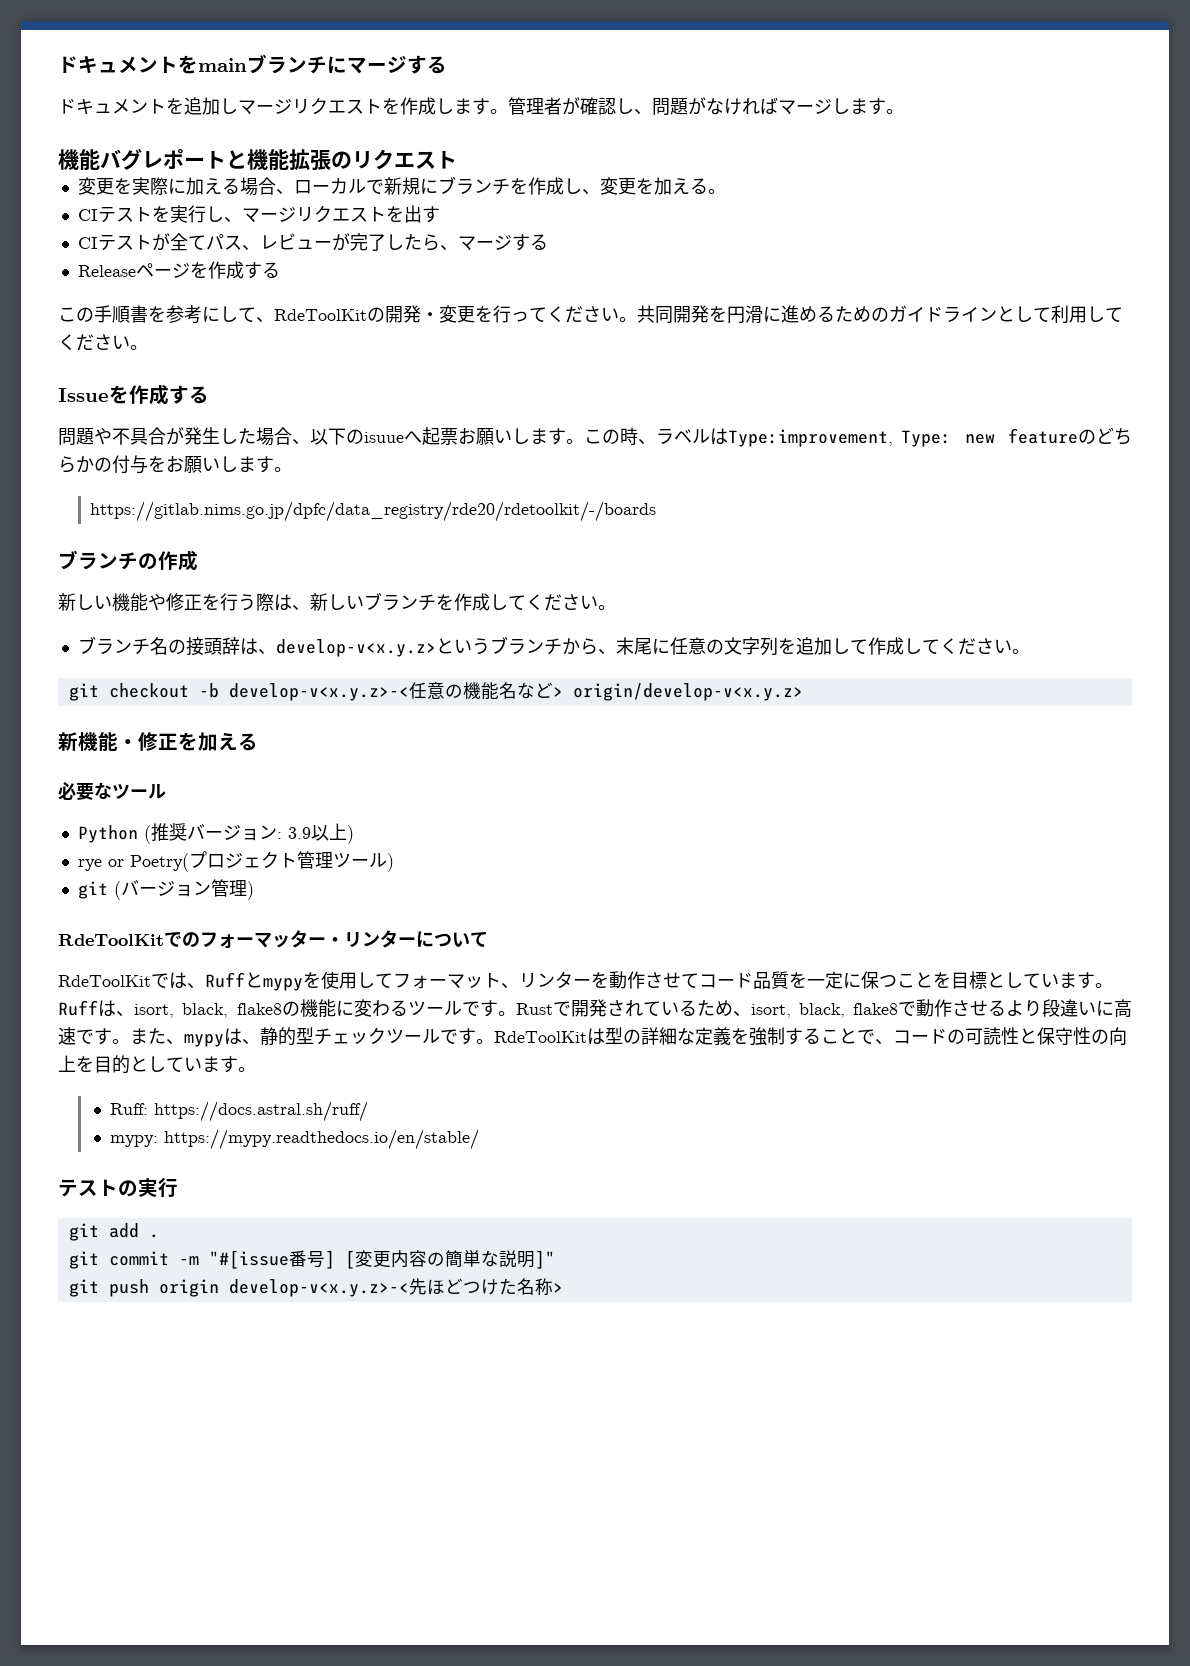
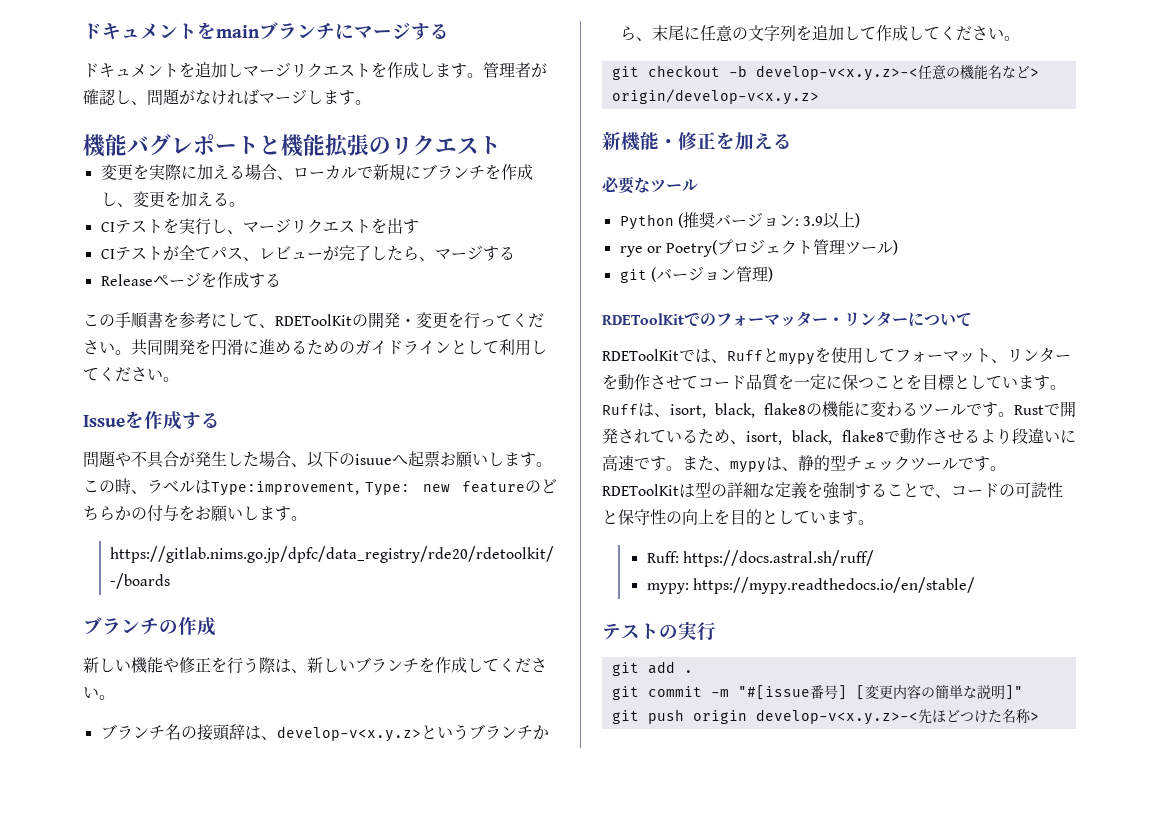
- この手順書を参考にして、RdeToolKitの開発・変更を行ってください。
+ この手順書を参考にして、RDEToolKitの開発・変更を行ってください。
- RdeToolKitでのフォーマッター・リンターについて
+ RDEToolKitでのフォーマッター・リンターについて
- RdeToolKitでは、Ruffとmypyを使用してフォーマット、リンターを動作させてコード品質を一定に保つことを目標としています。
+ RDEToolKitでは、Ruffとmypyを使用してフォーマット、リンターを動作させてコード品質を一定に保つことを目標としています。
- RdeToolKitは型の詳細な定義を強制することで、コードの可読性と保守性の向上を目的としています。
+ RDEToolKitは型の詳細な定義を強制することで、コードの可読性と保守性の向上を目的としています。

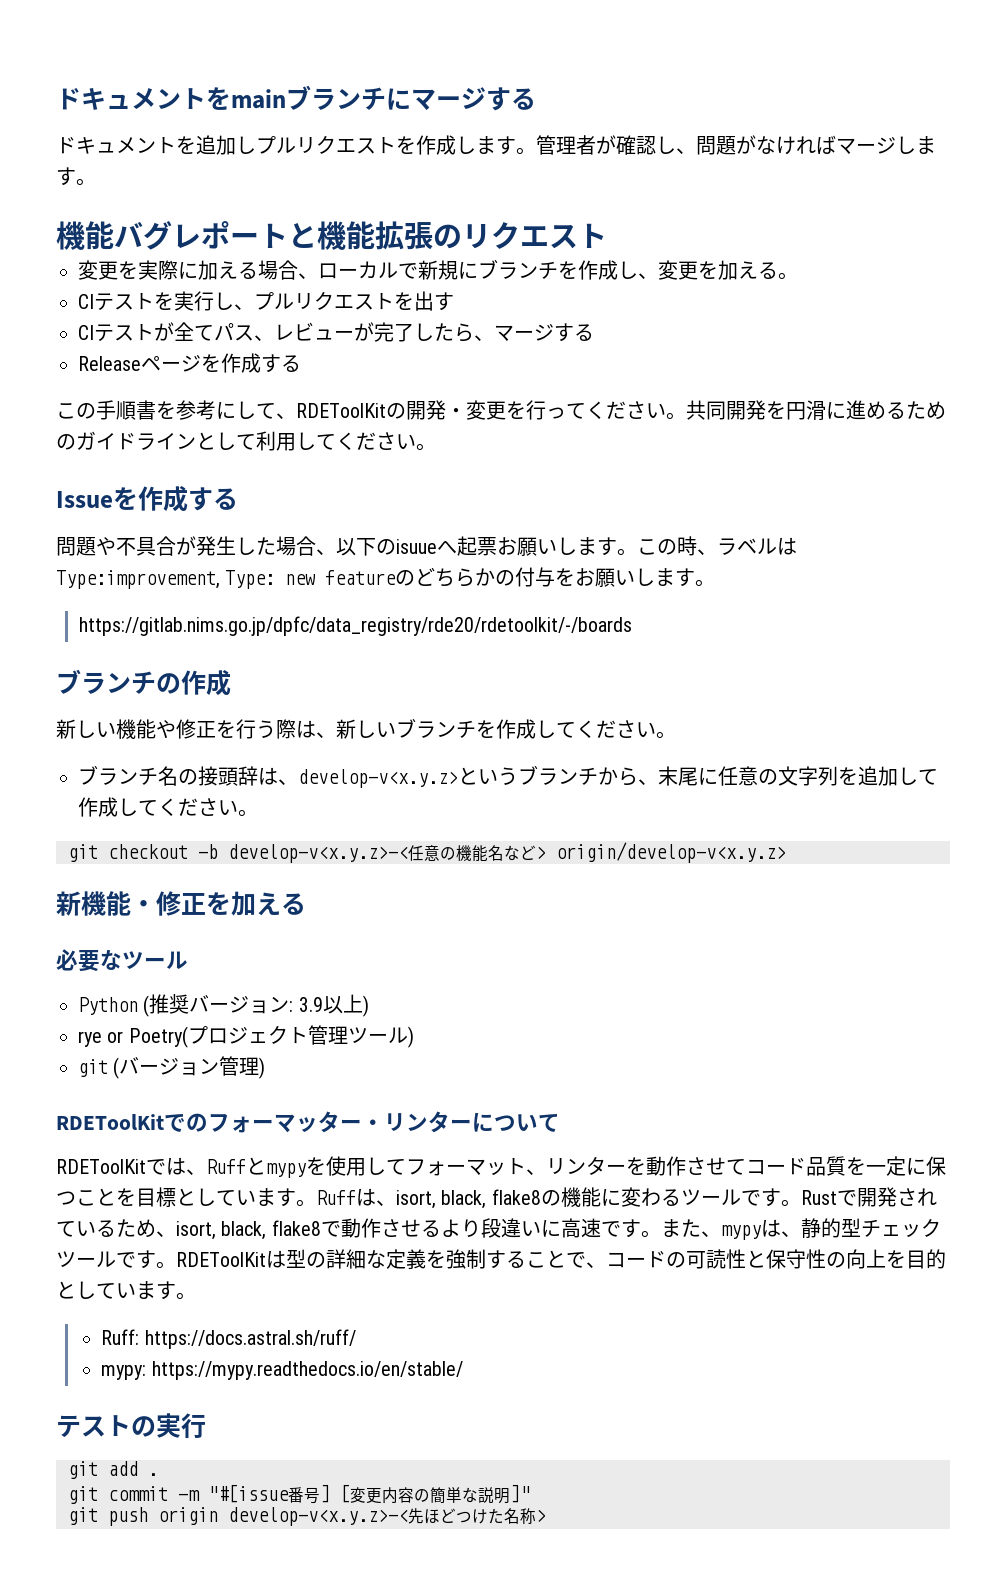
- ドキュメントを追加しマージリクエストを作成します。
+ ドキュメントを追加しプルリクエストを作成します。
- CIテストを実行し、マージリクエストを出す
+ CIテストを実行し、プルリクエストを出す

